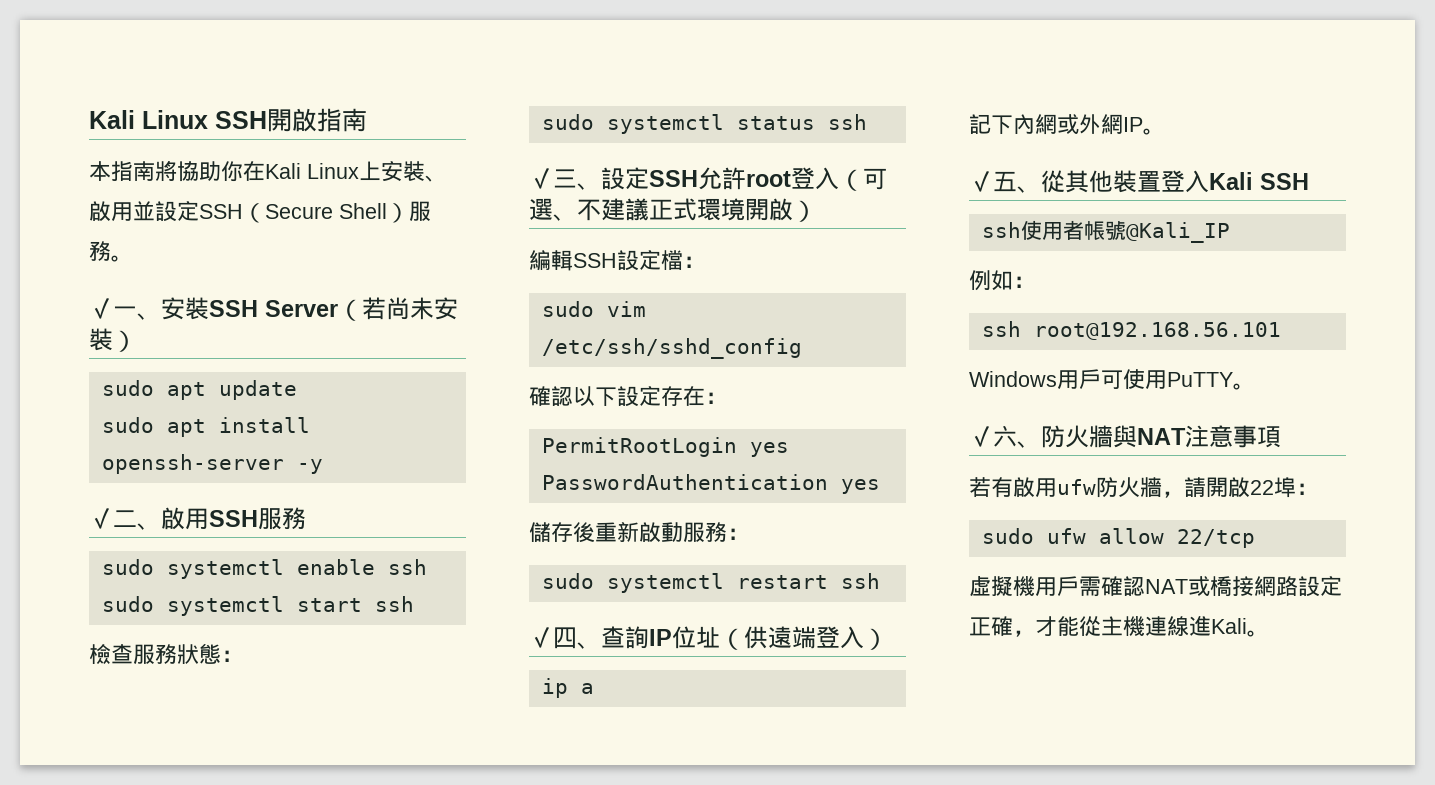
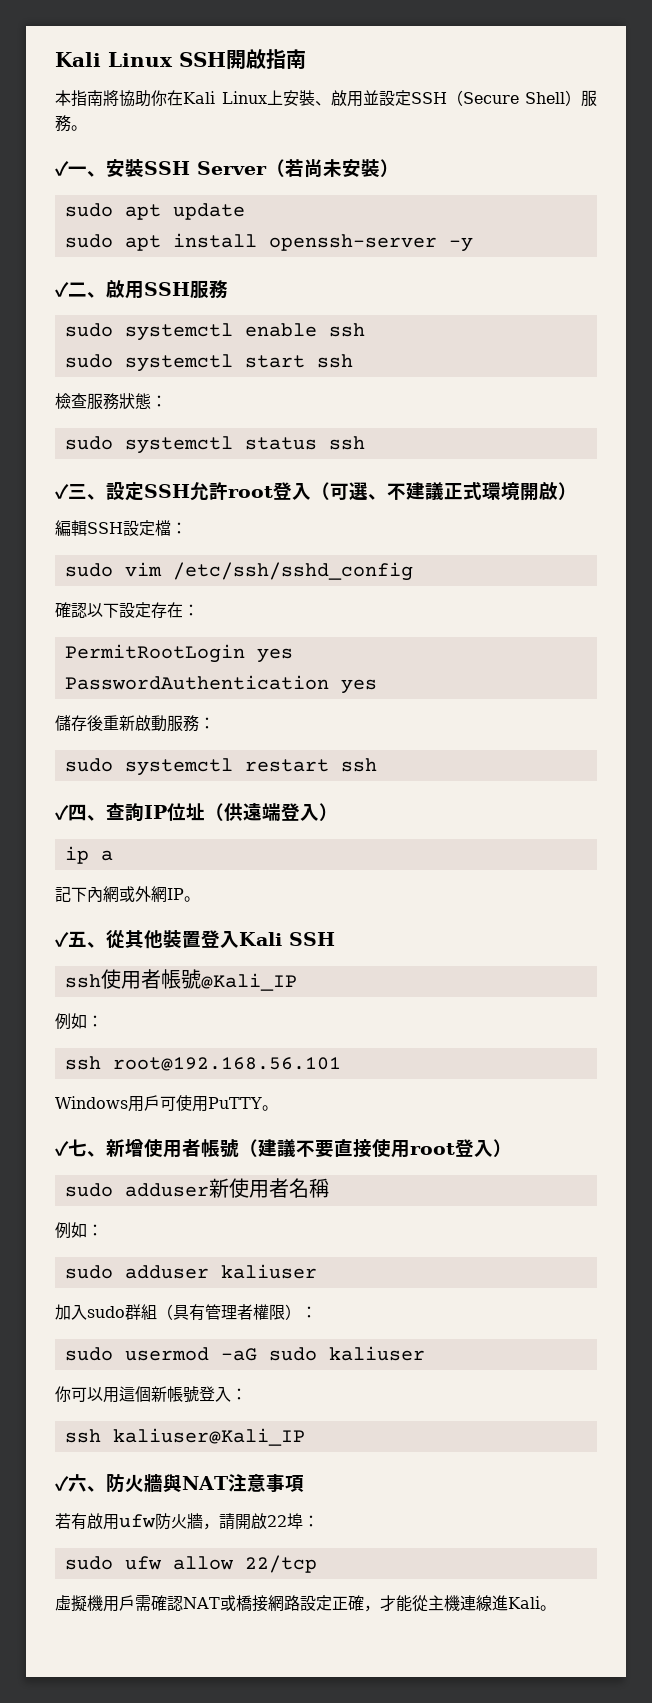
+ ✓七、新增使用者帳號（建議不要直接使用root登入）
+ sudo adduser新使用者名稱
+ 例如：
+ sudo adduser kaliuser
+ 加入sudo群組（具有管理者權限）：
+ sudo usermod -aG sudo kaliuser
+ 你可以用這個新帳號登入：
+ ssh kaliuser@Kali_IP

